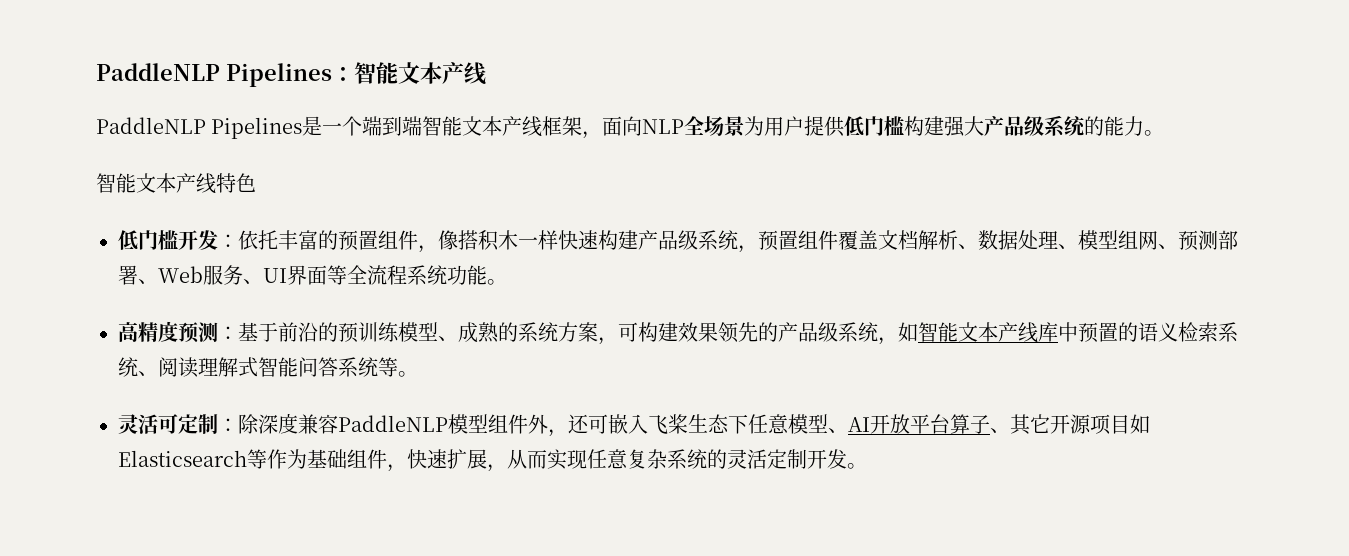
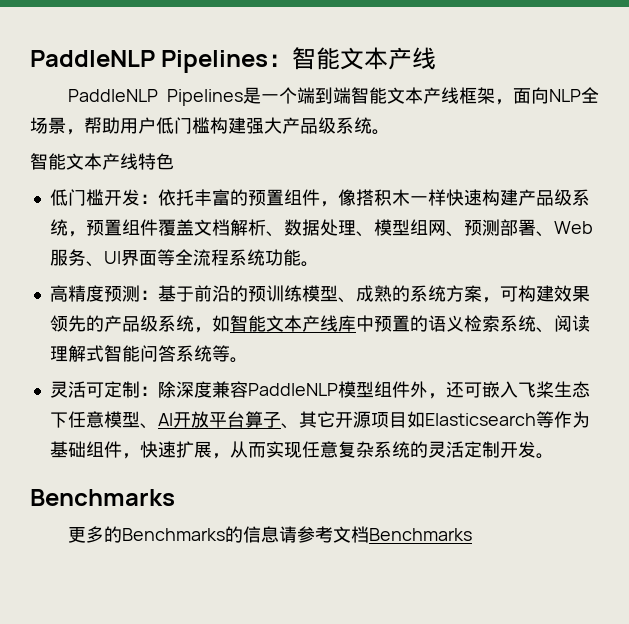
- PaddleNLP Pipelines是一个端到端智能文本产线框架，面向NLP全场景为用户提供低门槛构建强大产品级系统的能力。
+ PaddleNLP Pipelines是一个端到端智能文本产线框架，面向NLP全场景，帮助用户低门槛构建强大产品级系统。
  灵活可定制：除深度兼容PaddleNLP模型组件外，还可嵌入飞桨生态下任意模型、AI开放平台算子、其它开源项目如Elasticsearch等作为基础组件，快速扩展，从而实现任意复杂系统的灵活定制开发。
+ Benchmarks
+ 更多的Benchmarks的信息请参考文档Benchmarks

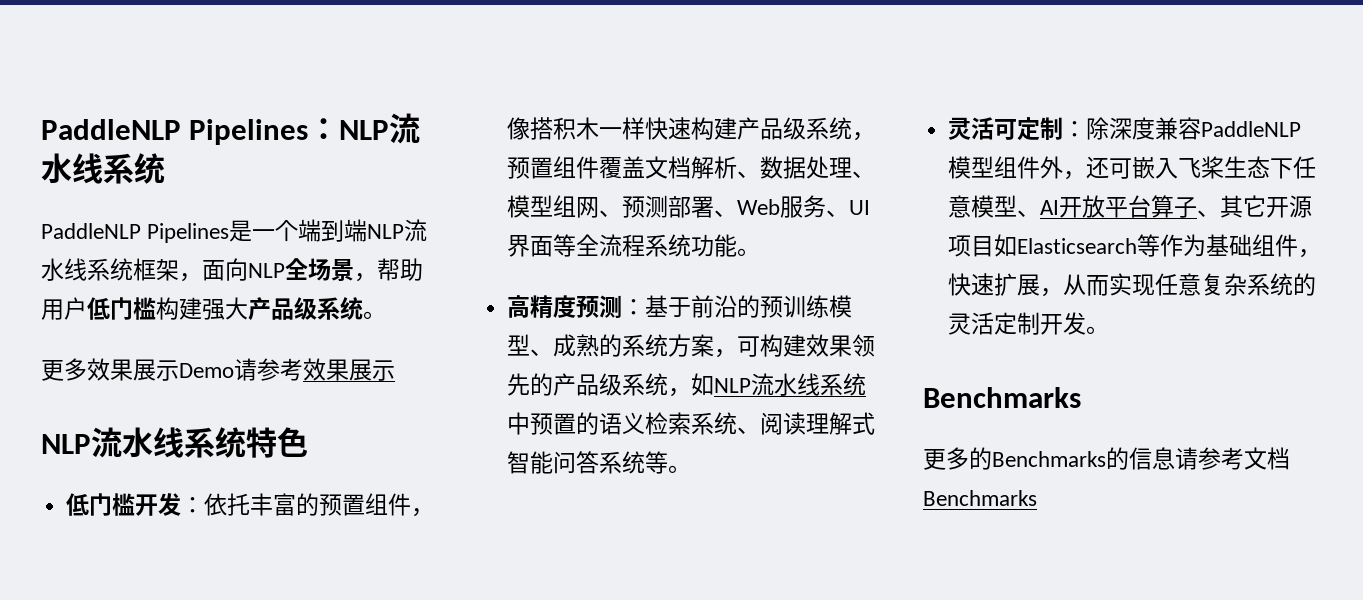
- PaddleNLP Pipelines：智能文本产线
+ PaddleNLP Pipelines：NLP流水线系统
- PaddleNLP Pipelines是一个端到端智能文本产线框架，面向NLP全场景，帮助用户低门槛构建强大产品级系统。
+ PaddleNLP Pipelines是一个端到端NLP流水线系统框架，面向NLP全场景，帮助用户低门槛构建强大产品级系统。
- 智能文本产线特色
+ 更多效果展示Demo请参考效果展示
+ NLP流水线系统特色
- 高精度预测：基于前沿的预训练模型、成熟的系统方案，可构建效果领先的产品级系统，如智能文本产线库中预置的语义检索系统、阅读理解式智能问答系统等。
+ 高精度预测：基于前沿的预训练模型、成熟的系统方案，可构建效果领先的产品级系统，如NLP流水线系统中预置的语义检索系统、阅读理解式智能问答系统等。

